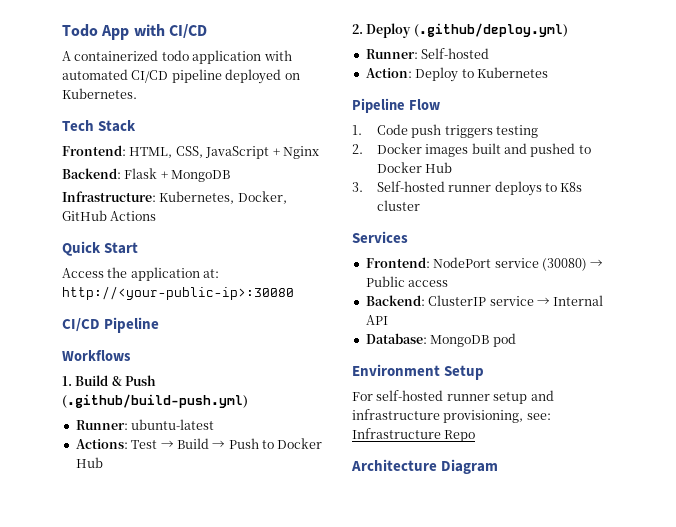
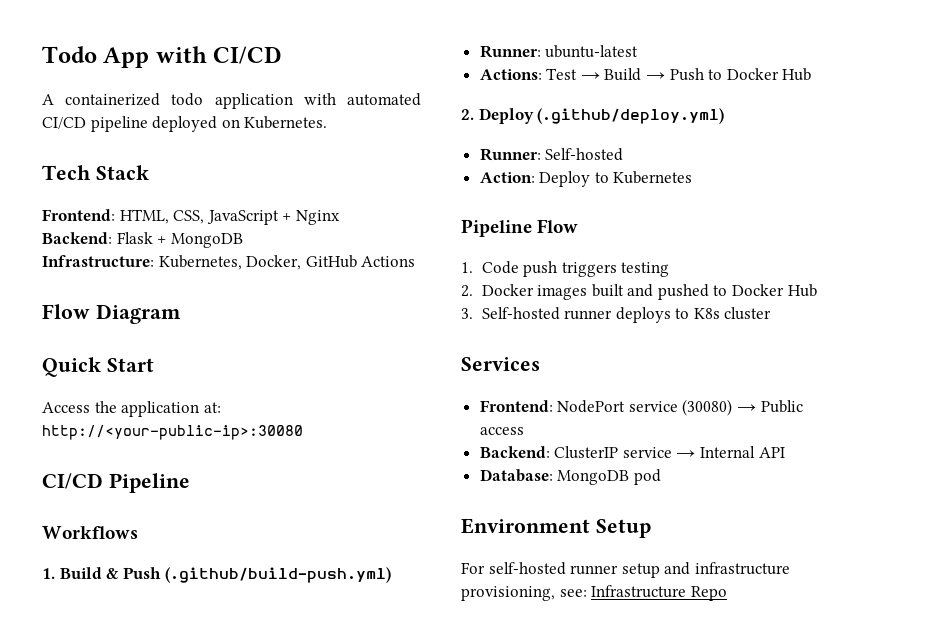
+ Flow Diagram
- Architecture Diagram

